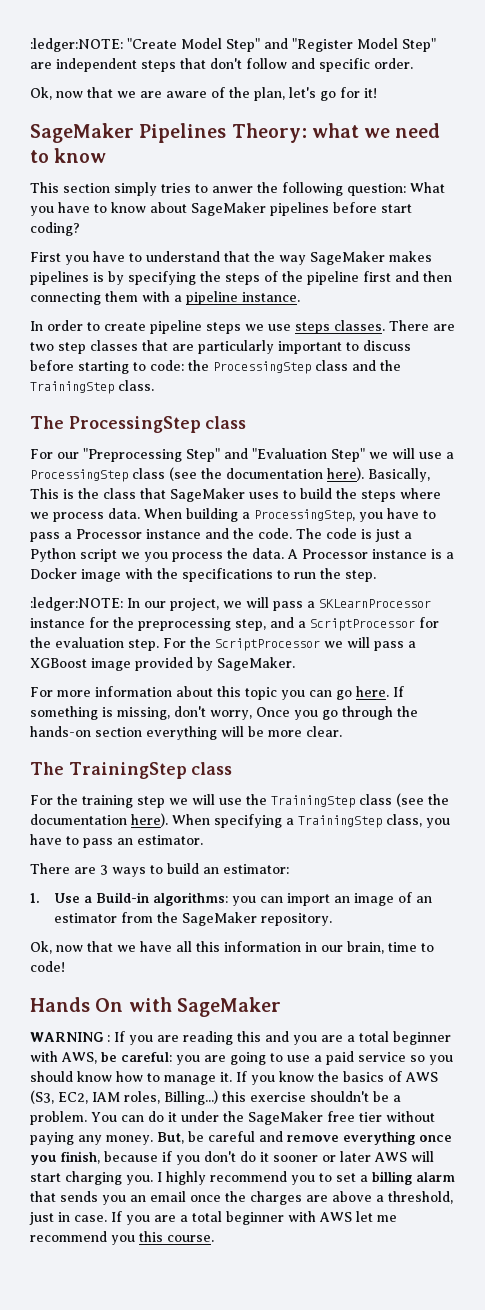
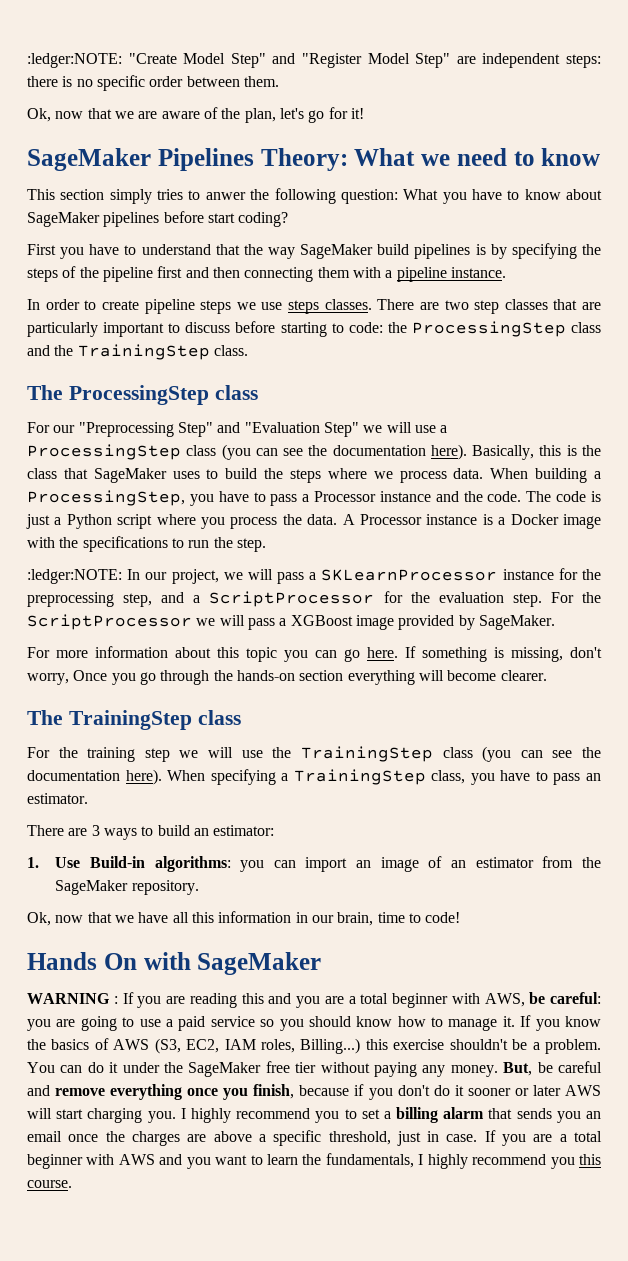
- :ledger:NOTE: "Create Model Step" and "Register Model Step" are independent steps that don't follow and specific order.
+ :ledger:NOTE: "Create Model Step" and "Register Model Step" are independent steps: there is no specific order between them.
- SageMaker Pipelines Theory: what we need to know
+ SageMaker Pipelines Theory: What we need to know
- First you have to understand that the way SageMaker makes pipelines is by specifying the steps of the pipeline first and then connecting them with a pipeline instance.
+ First you have to understand that the way SageMaker build pipelines is by specifying the steps of the pipeline first and then connecting them with a pipeline instance.
- For our "Preprocessing Step" and "Evaluation Step" we will use a ProcessingStep class (see the documentation here).
+ For our "Preprocessing Step" and "Evaluation Step" we will use a ProcessingStep class (you can see the documentation here).
- Basically, This is the class that SageMaker uses to build the steps where we process data.
+ Basically, this is the class that SageMaker uses to build the steps where we process data.
- The code is just a Python script we you process the data.
+ The code is just a Python script where you process the data.
- If something is missing, don't worry, Once you go through the hands-on section everything will be more clear.
+ If something is missing, don't worry, Once you go through the hands-on section everything will become clearer.
- For the training step we will use the TrainingStep class (see the documentation here).
+ For the training step we will use the TrainingStep class (you can see the documentation here).
- 1. Use a Build-in algorithms: you can import an image of an estimator from the SageMaker repository.
+ 1. Use Build-in algorithms: you can import an image of an estimator from the SageMaker repository.
- I highly recommend you to set a billing alarm that sends you an email once the charges are above a threshold, just in case.
+ I highly recommend you to set a billing alarm that sends you an email once the charges are above a specific threshold, just in case.
- If you are a total beginner with AWS let me recommend you this course.
+ If you are a total beginner with AWS and you want to learn the fundamentals, I highly recommend you this course.

